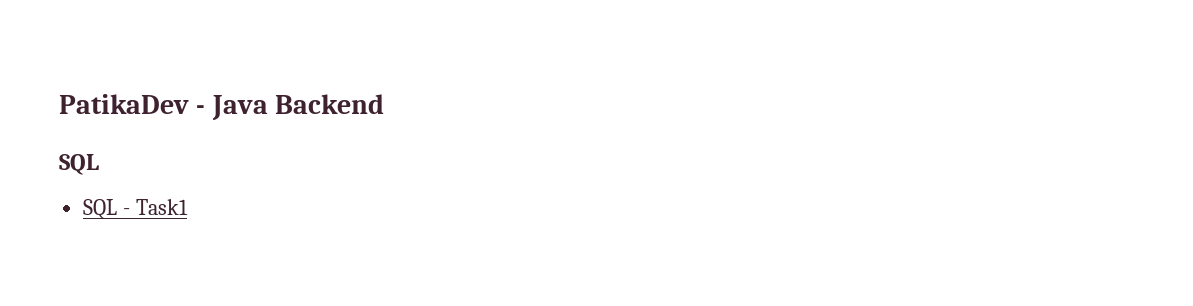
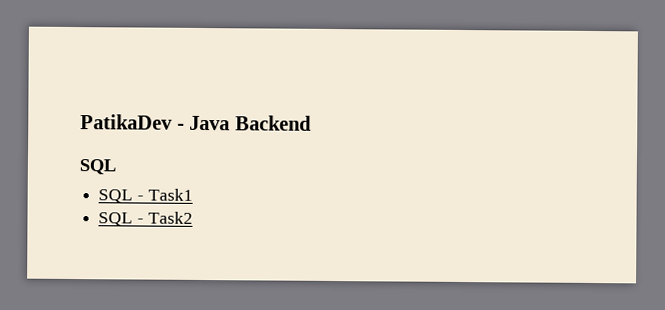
+ SQL - Task2

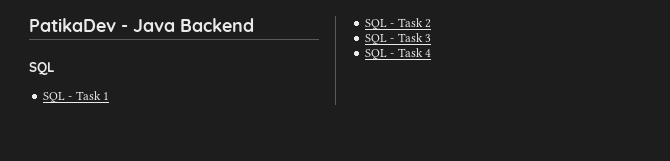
- SQL - Task1
- SQL - Task2
+ SQL - Task 1
+ SQL - Task 2
+ SQL - Task 3
+ SQL - Task 4

